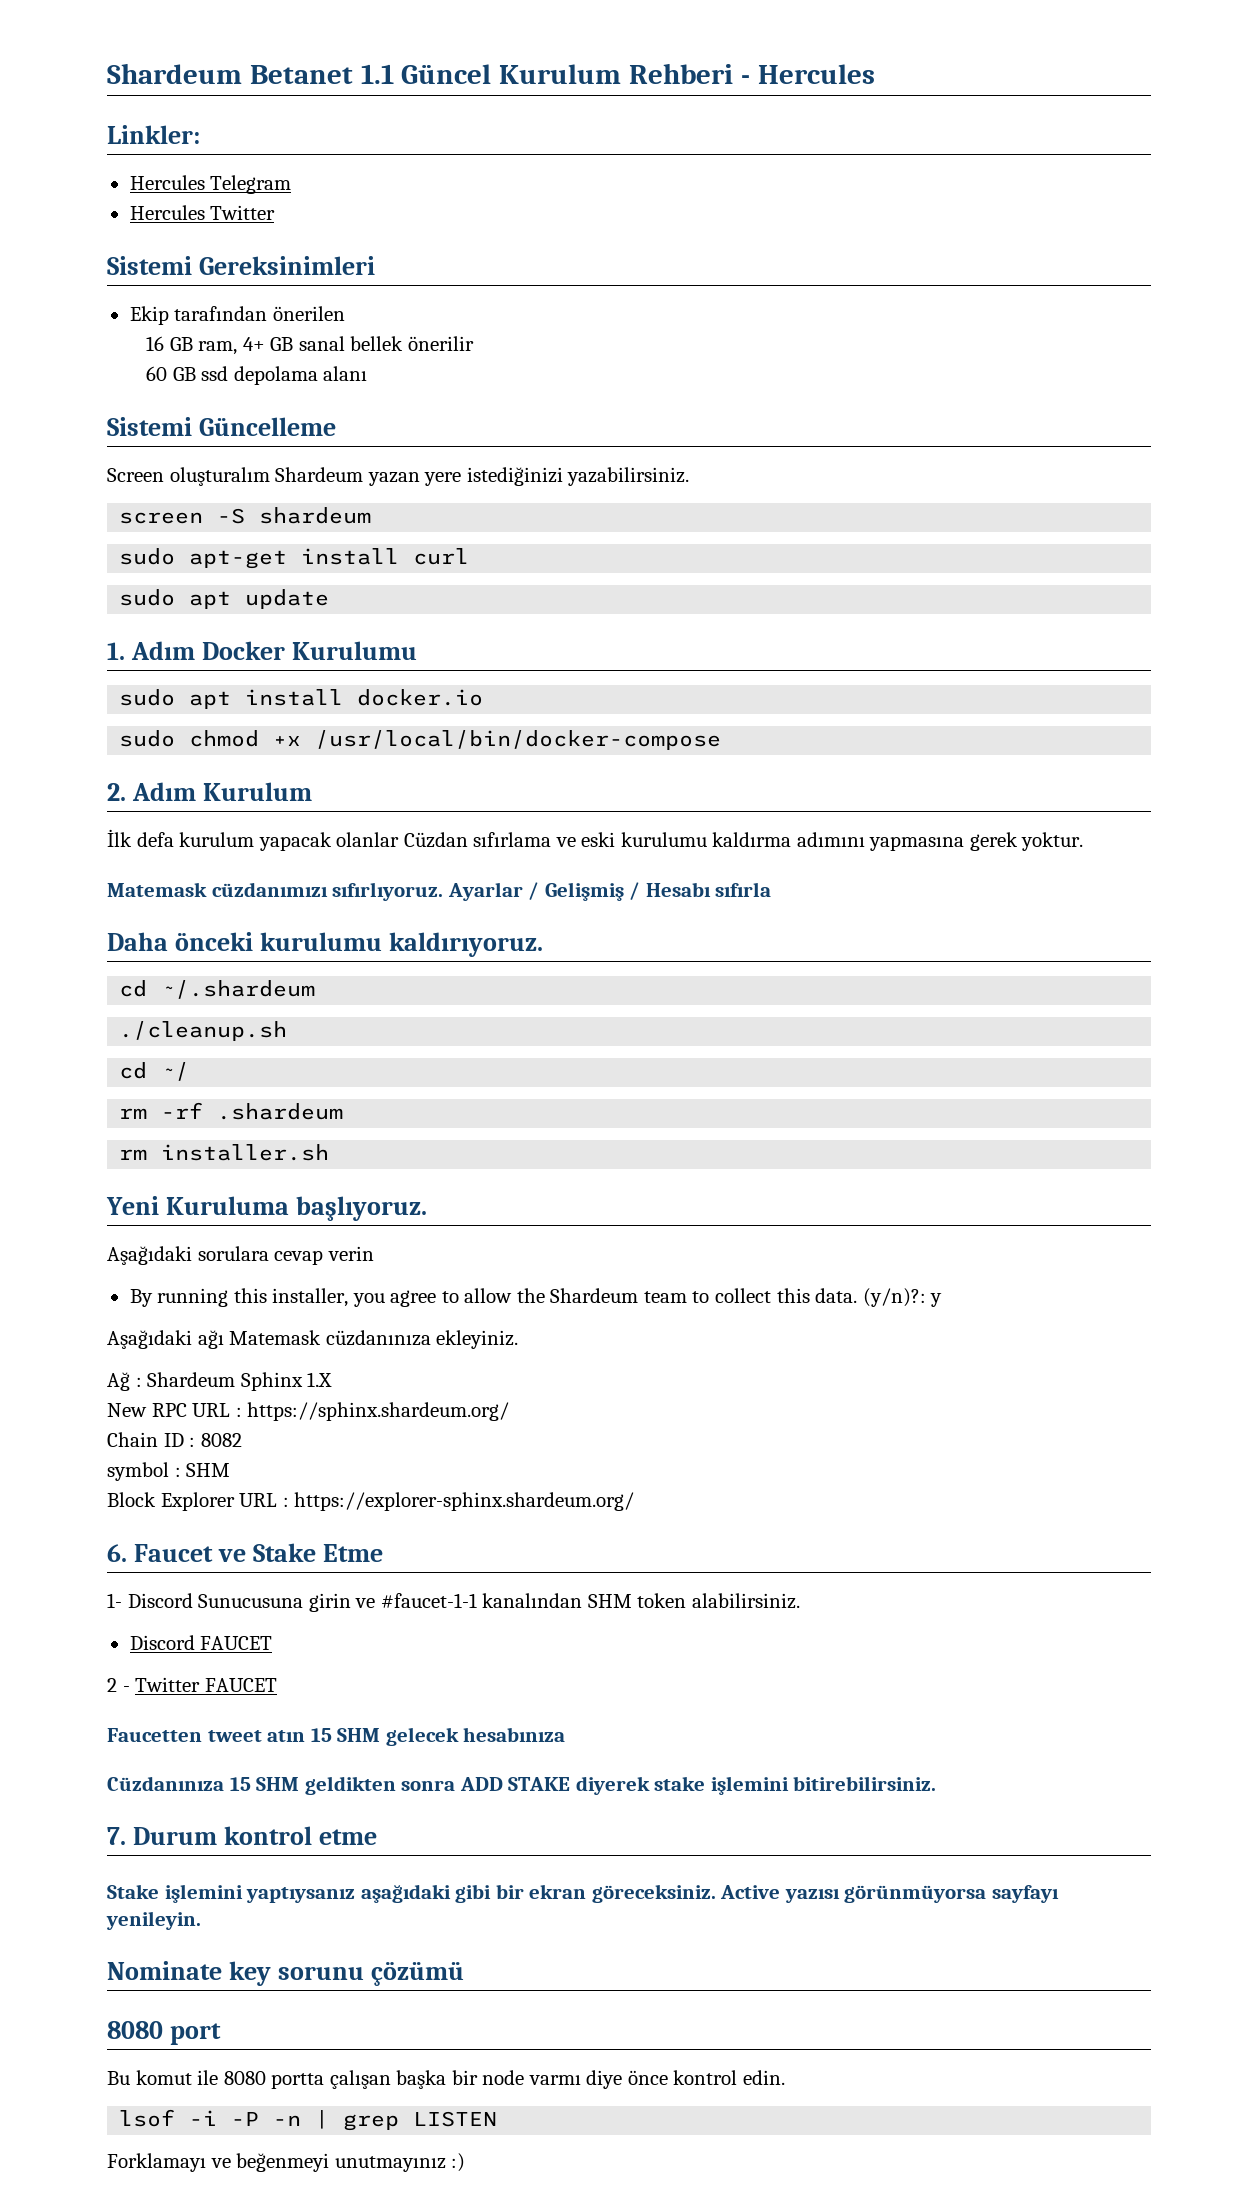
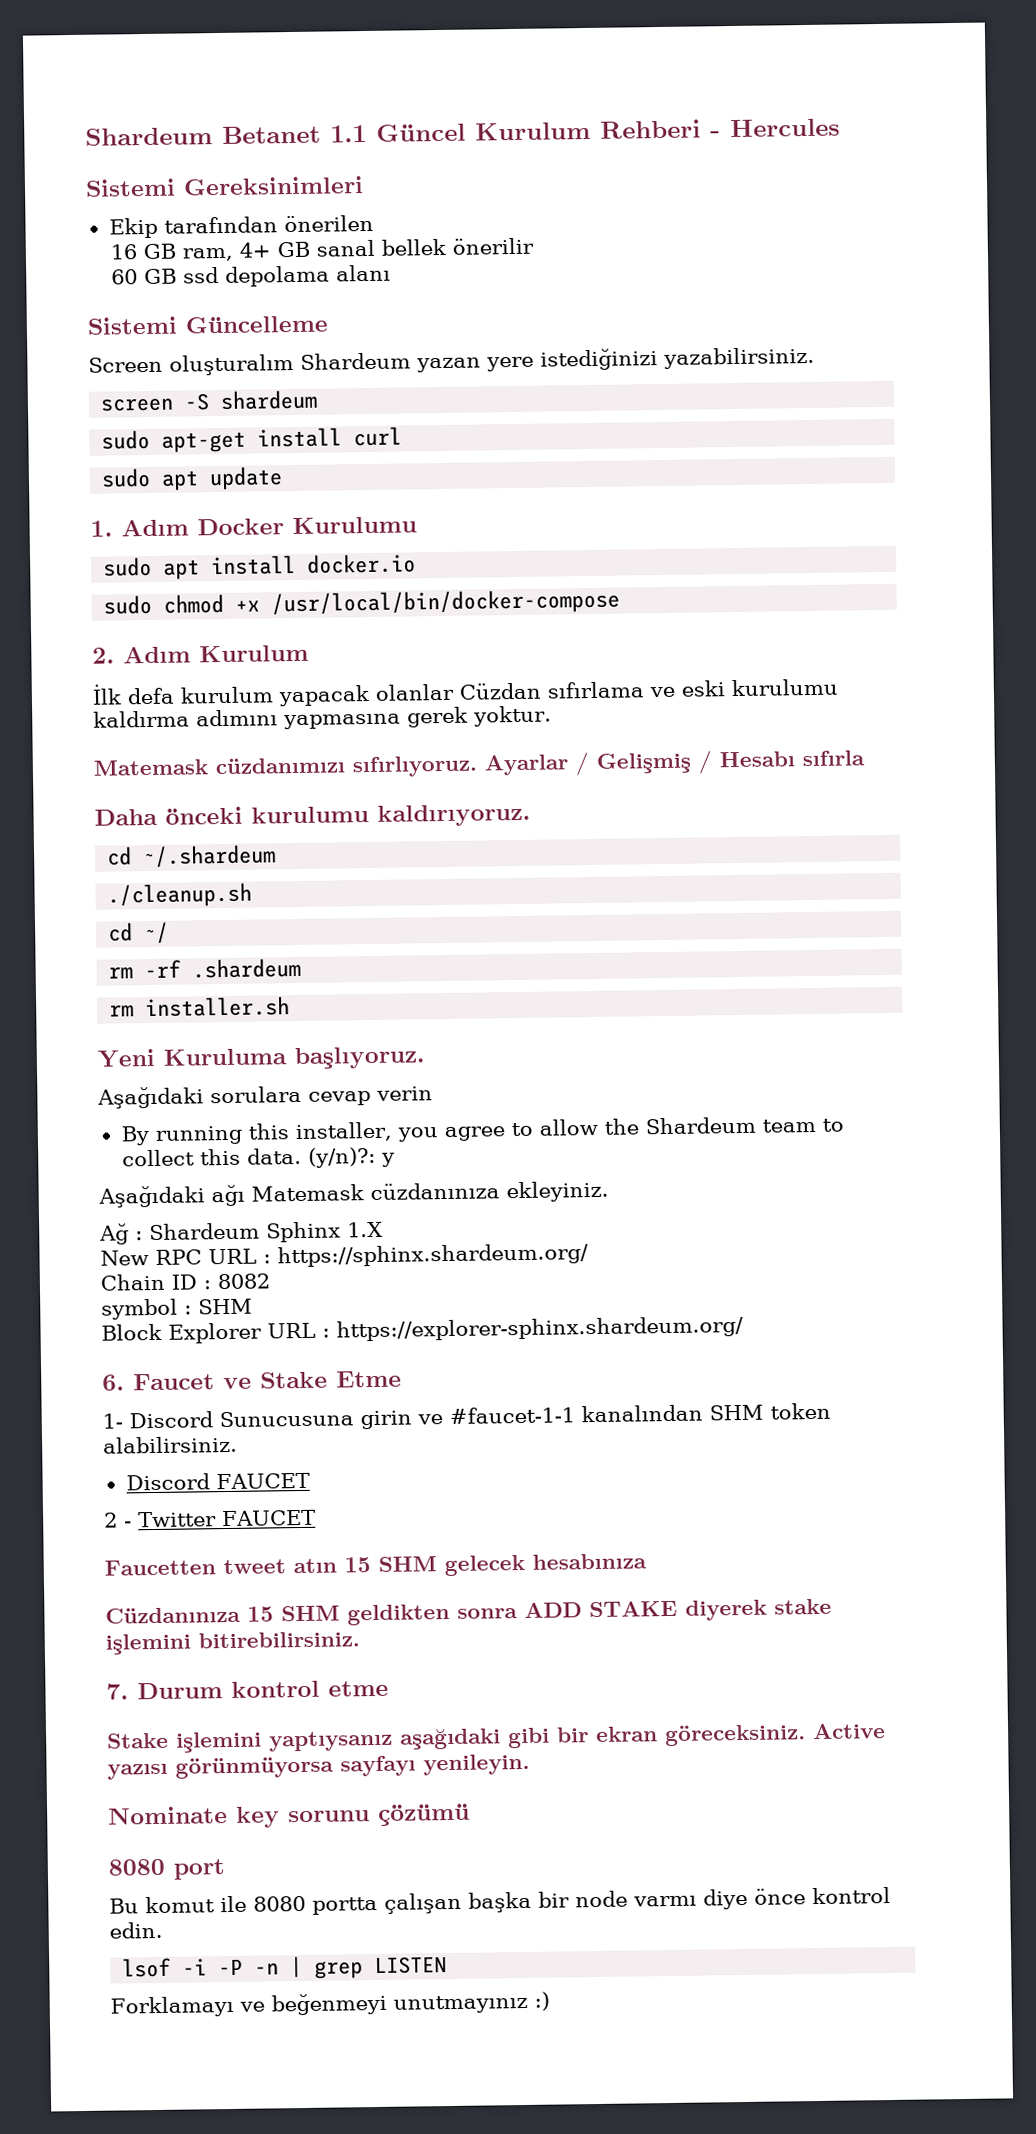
- Linkler:
- Hercules Telegram
- Hercules Twitter

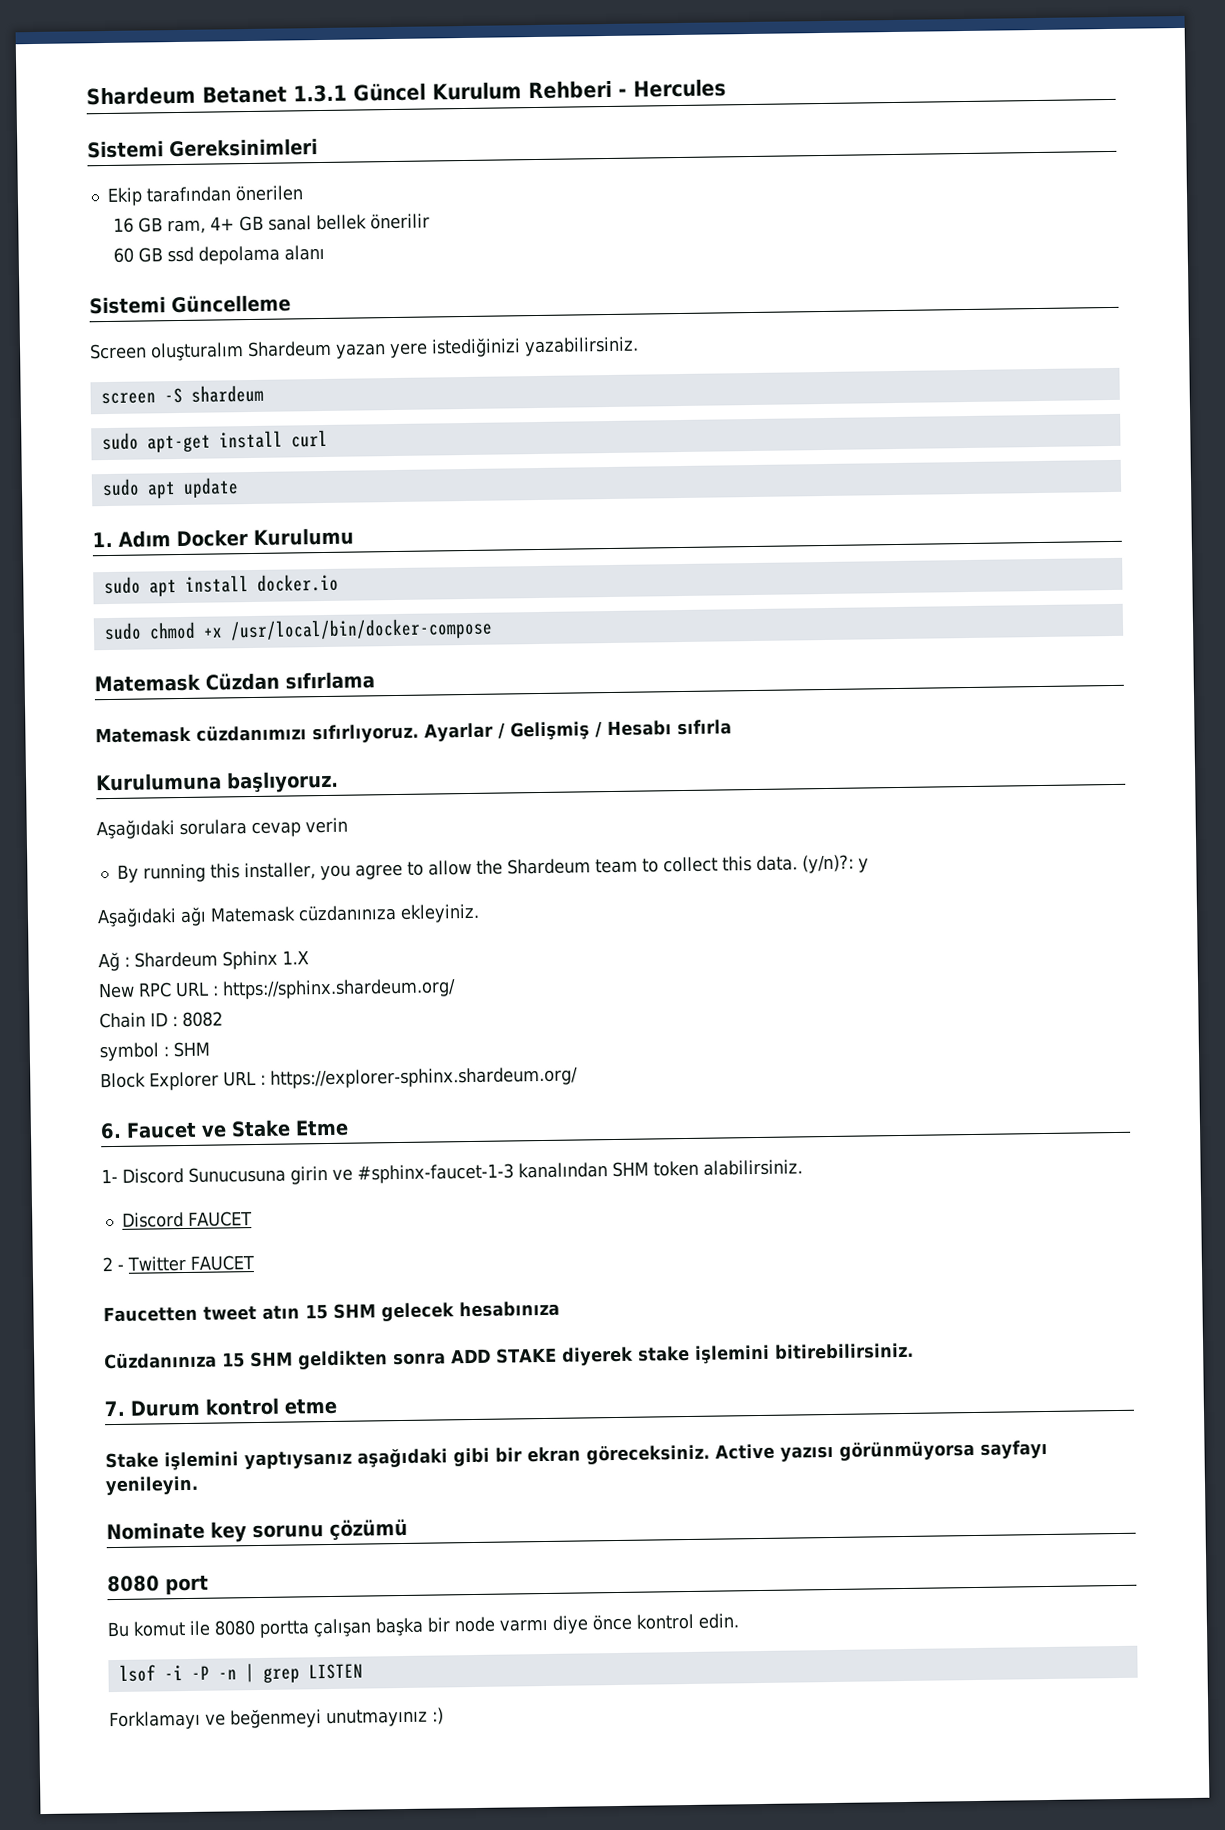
- Shardeum Betanet 1.1 Güncel Kurulum Rehberi - Hercules
+ Shardeum Betanet 1.3.1 Güncel Kurulum Rehberi - Hercules
- 2. Adım Kurulum
- İlk defa kurulum yapacak olanlar Cüzdan sıfırlama ve eski kurulumu kaldırma adımını yapmasına gerek yoktur.
+ Matemask Cüzdan sıfırlama
- Daha önceki kurulumu kaldırıyoruz.
- cd ~/.shardeum
- ./cleanup.sh
- cd ~/
- rm -rf .shardeum
- rm installer.sh
- Yeni Kuruluma başlıyoruz.
+ Kurulumuna başlıyoruz.
- 1- Discord Sunucusuna girin ve #faucet-1-1 kanalından SHM token alabilirsiniz.
+ 1- Discord Sunucusuna girin ve #sphinx-faucet-1-3 kanalından SHM token alabilirsiniz.

